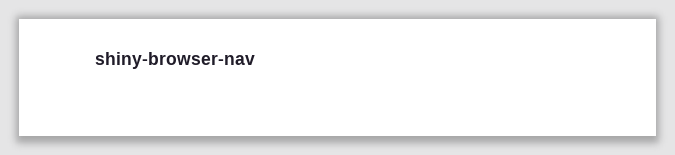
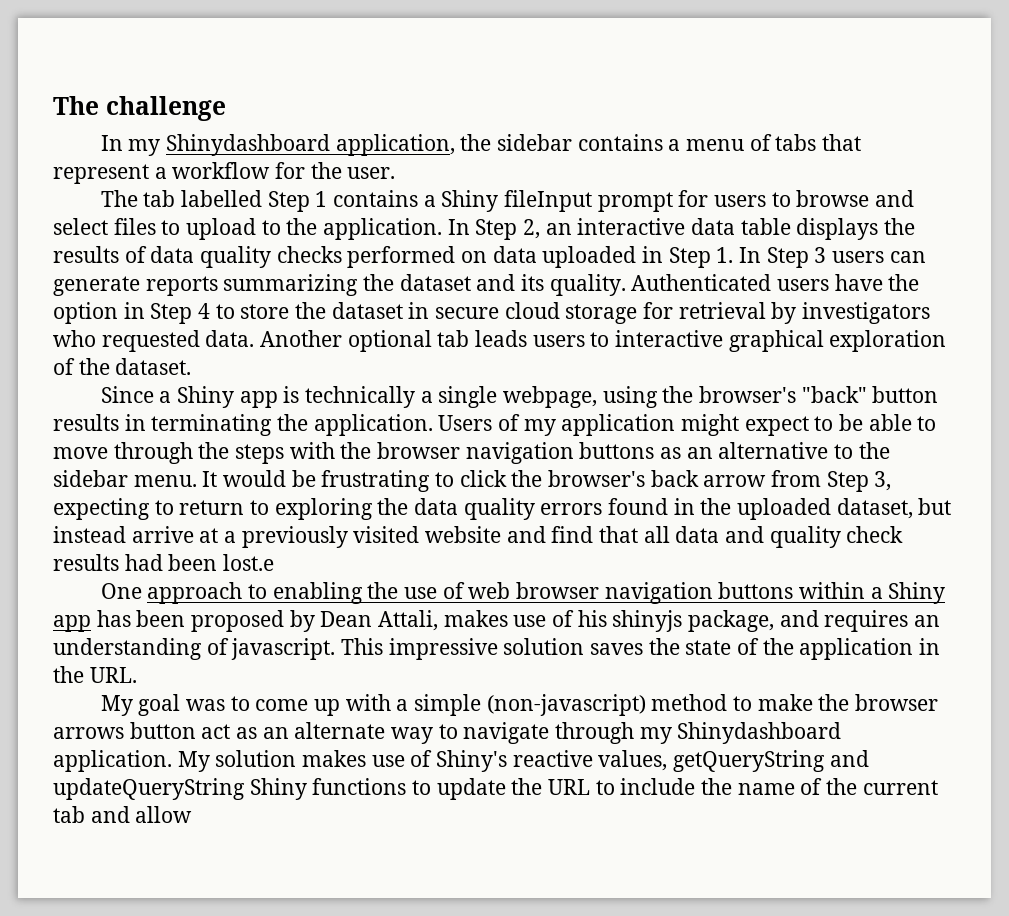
- shiny-browser-nav
+ The challenge
+ In my Shinydashboard application, the sidebar contains a menu of tabs that represent a workflow for the user.
+ The tab labelled Step 1 contains a Shiny fileInput prompt for users to browse and select files to upload to the application. In Step 2, an interactive data table displays the results of data quality checks performed on data uploaded in Step 1. In Step 3 users can generate reports summarizing the dataset and its quality. Authenticated users have the option in Step 4 to store the dataset in secure cloud storage for retrieval by investigators who requested data. Another optional tab leads users to interactive graphical exploration of the dataset.
+ Since a Shiny app is technically a single webpage, using the browser's "back" button results in terminating the application. Users of my application might expect to be able to move through the steps with the browser navigation buttons as an alternative to the sidebar menu. It would be frustrating to click the browser's back arrow from Step 3, expecting to return to exploring the data quality errors found in the uploaded dataset, but instead arrive at a previously visited website and find that all data and quality check results had been lost.e
+ One approach to enabling the use of web browser navigation buttons within a Shiny app has been proposed by Dean Attali, makes use of his shinyjs package, and requires an understanding of javascript. This impressive solution saves the state of the application in the URL.
+ My goal was to come up with a simple (non-javascript) method to make the browser arrows button act as an alternate way to navigate through my Shinydashboard application. My solution makes use of Shiny's reactive values, getQueryString and updateQueryString Shiny functions to update the URL to include the name of the current tab and allow

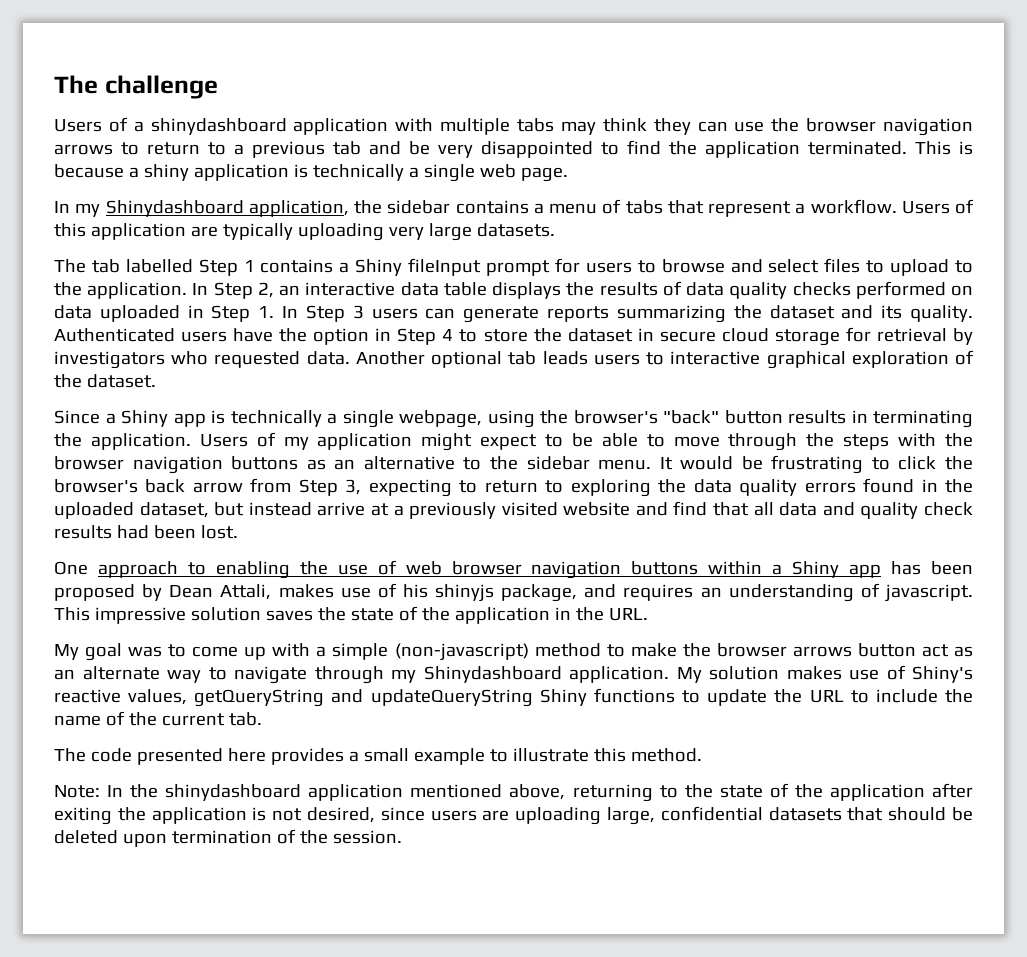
+ Users of a shinydashboard application with multiple tabs may think they can use the browser navigation arrows to return to a previous tab and be very disappointed to find the application terminated. This is because a shiny application is technically a single web page.
- In my Shinydashboard application, the sidebar contains a menu of tabs that represent a workflow for the user.
+ In my Shinydashboard application, the sidebar contains a menu of tabs that represent a workflow. Users of this application are typically uploading very large datasets.
- It would be frustrating to click the browser's back arrow from Step 3, expecting to return to exploring the data quality errors found in the uploaded dataset, but instead arrive at a previously visited website and find that all data and quality check results had been lost.e
+ It would be frustrating to click the browser's back arrow from Step 3, expecting to return to exploring the data quality errors found in the uploaded dataset, but instead arrive at a previously visited website and find that all data and quality check results had been lost.
- My solution makes use of Shiny's reactive values, getQueryString and updateQueryString Shiny functions to update the URL to include the name of the current tab and allow
+ My solution makes use of Shiny's reactive values, getQueryString and updateQueryString Shiny functions to update the URL to include the name of the current tab.
+ The code presented here provides a small example to illustrate this method.
+ Note: In the shinydashboard application mentioned above, returning to the state of the application after exiting the application is not desired, since users are uploading large, confidential datasets that should be deleted upon termination of the session.

